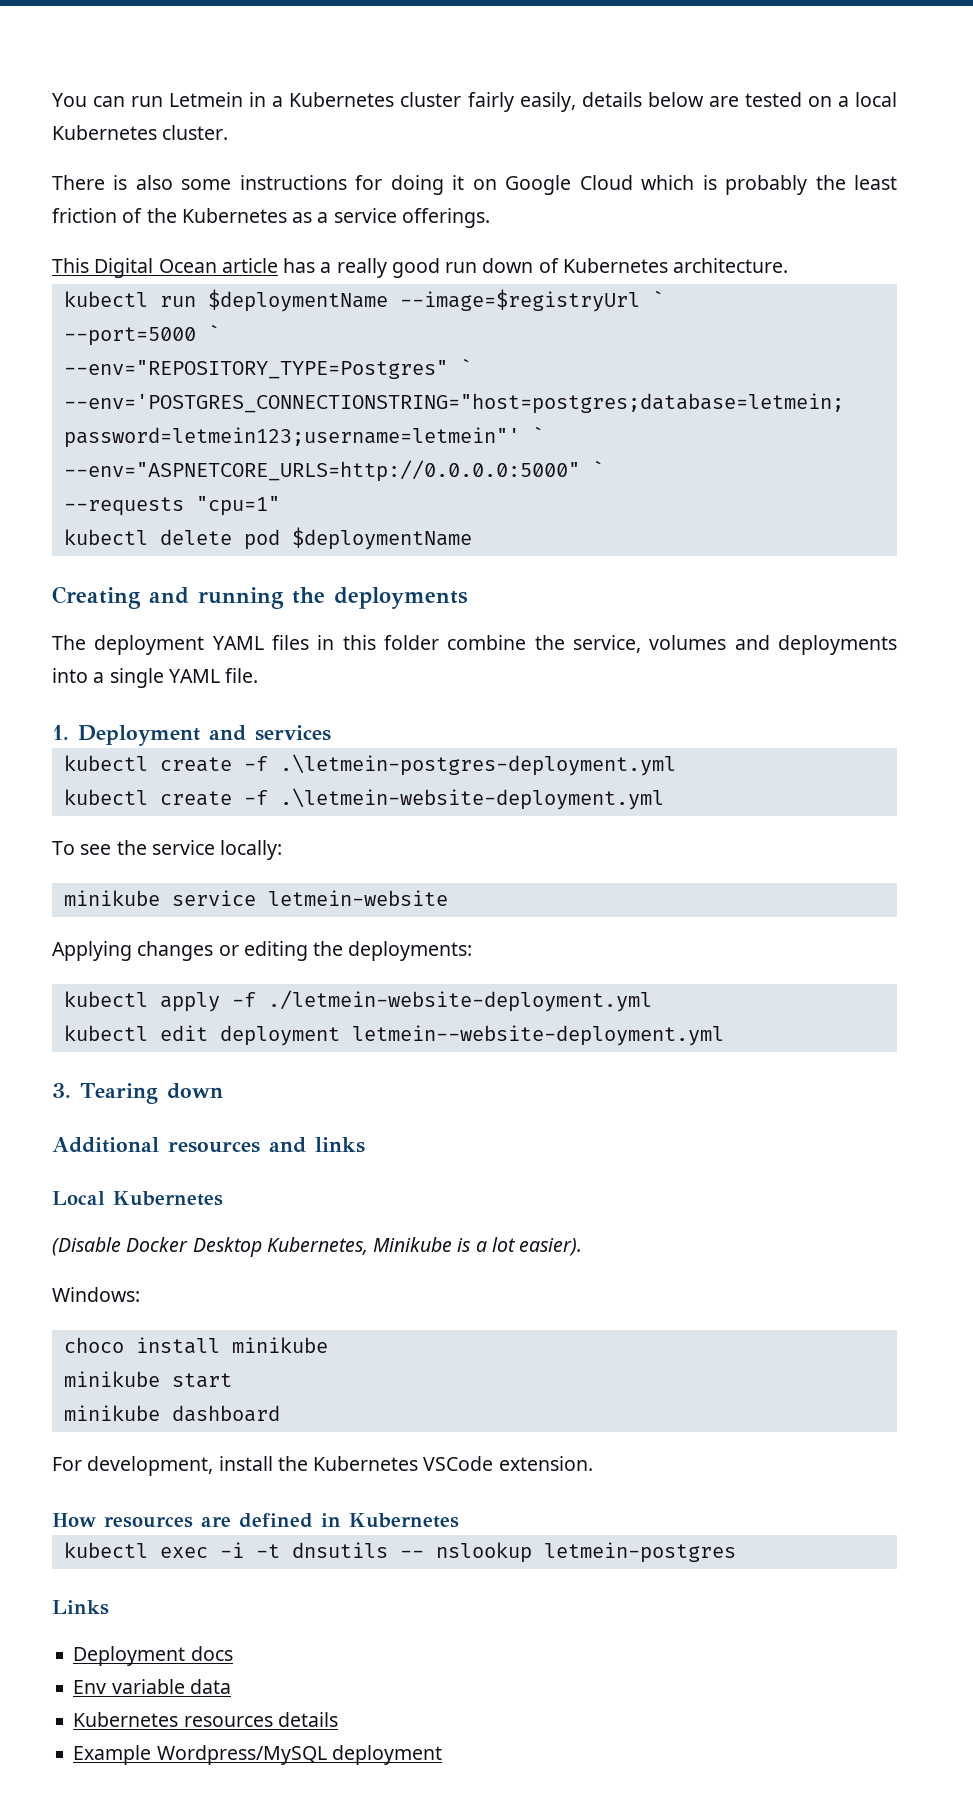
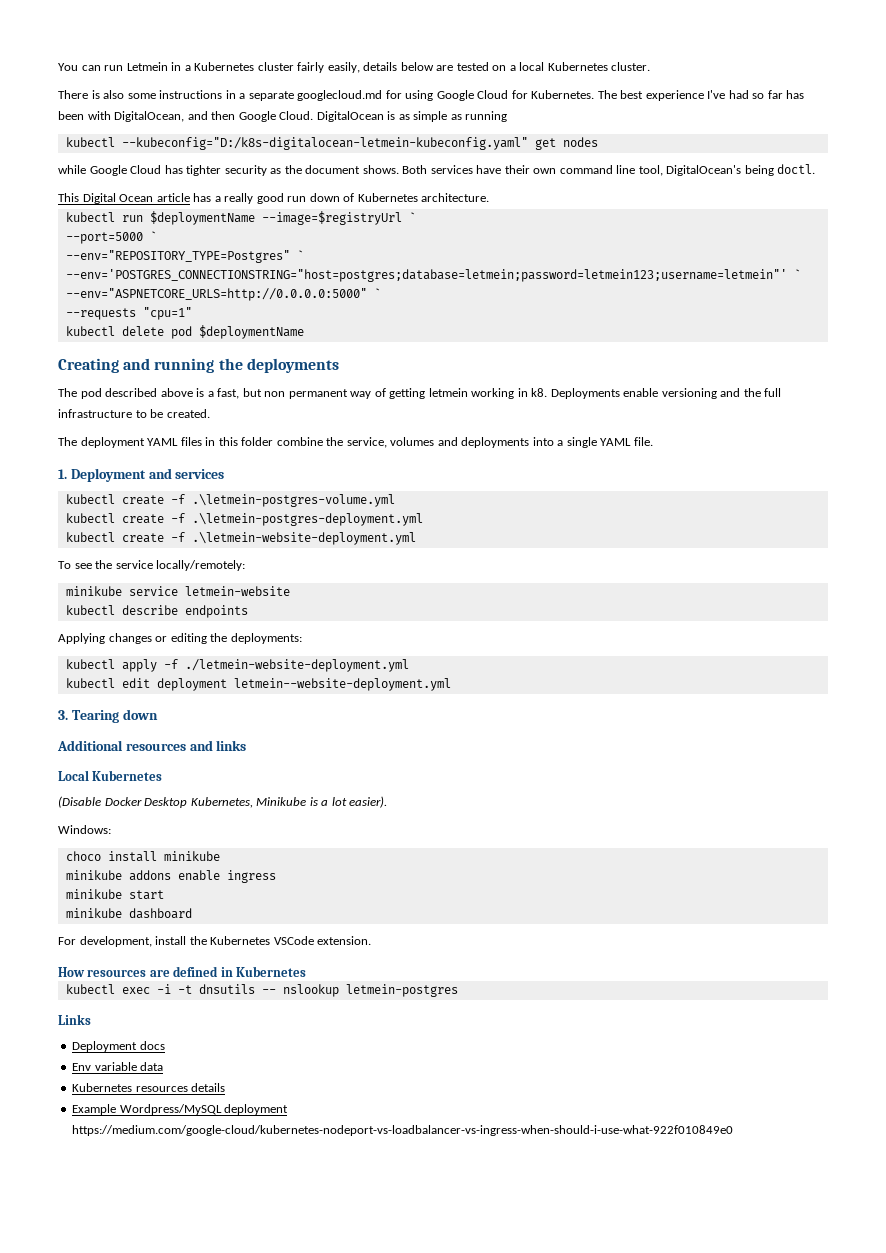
- There is also some instructions for doing it on Google Cloud which is probably the least friction of the Kubernetes as a service offerings.
+ There is also some instructions in a separate googlecloud.md for using Google Cloud for Kubernetes. The best experience I've had so far has been with DigitalOcean, and then Google Cloud. DigitalOcean is as simple as running
+ kubectl --kubeconfig="D:/k8s-digitalocean-letmein-kubeconfig.yaml" get nodes
+ while Google Cloud has tighter security as the document shows. Both services have their own command line tool, DigitalOcean's being doctl.
+ The pod described above is a fast, but non permanent way of getting letmein working in k8. Deployments enable versioning and the full infrastructure to be created.
+ kubectl create -f .\letmein-postgres-volume.yml
- To see the service locally:
+ To see the service locally/remotely:
+ kubectl describe endpoints
+ minikube addons enable ingress
- Example Wordpress/MySQL deployment
+ Example Wordpress/MySQL deployment https://medium.com/google-cloud/kubernetes-nodeport-vs-loadbalancer-vs-ingress-when-should-i-use-what-922f010849e0

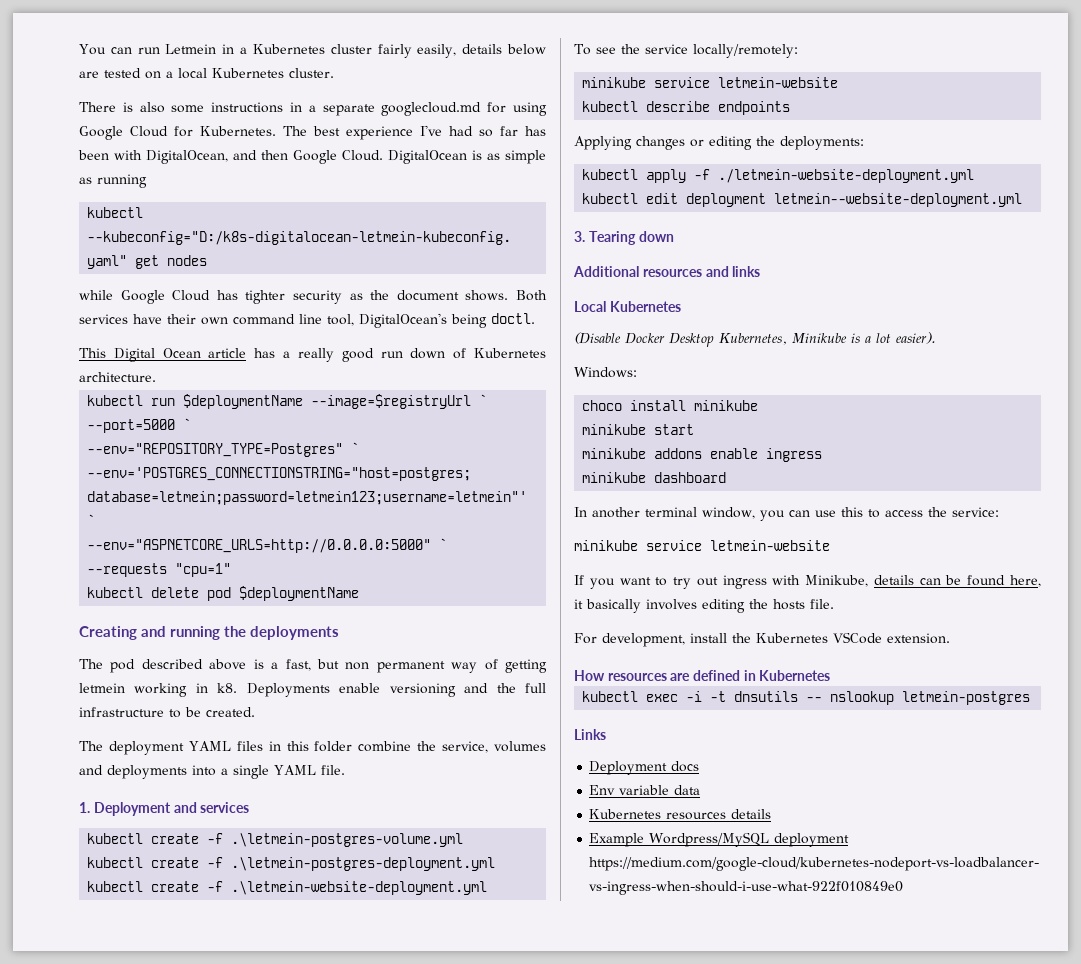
+ minikube start
- minikube start
  minikube dashboard
+ In another terminal window, you can use this to access the service:
+ minikube service letmein-website
+ If you want to try out ingress with Minikube, details can be found here, it basically involves editing the hosts file.

